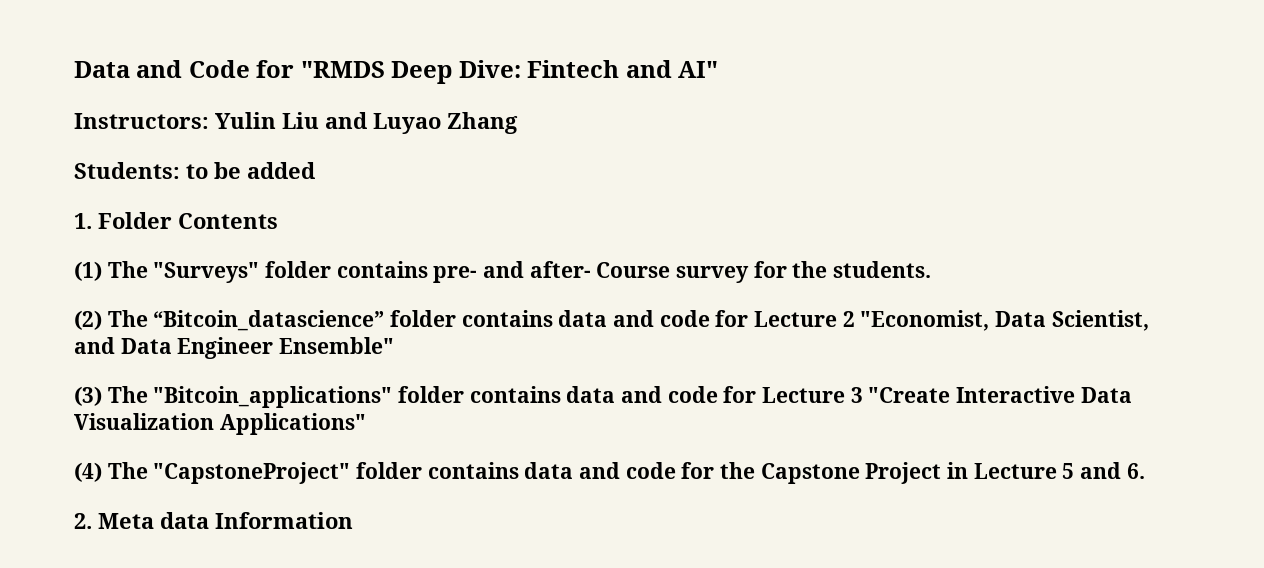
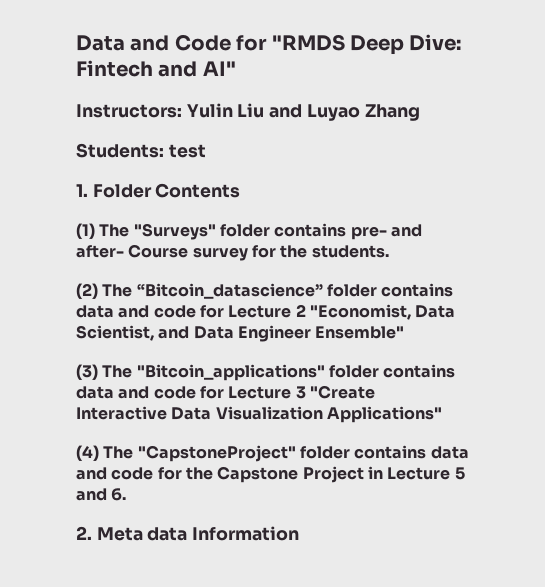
- Students: to be added
+ Students: test

